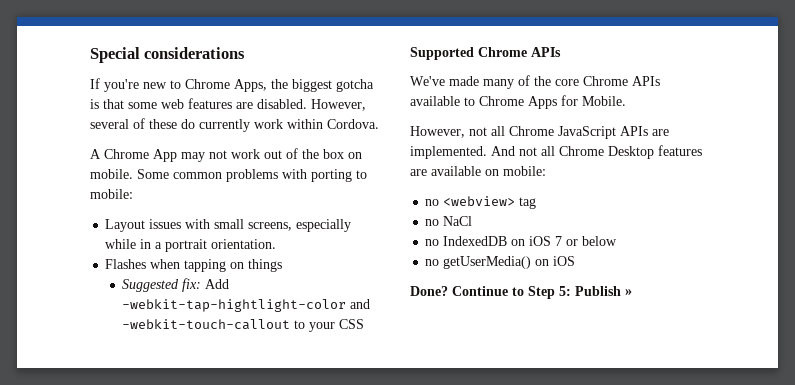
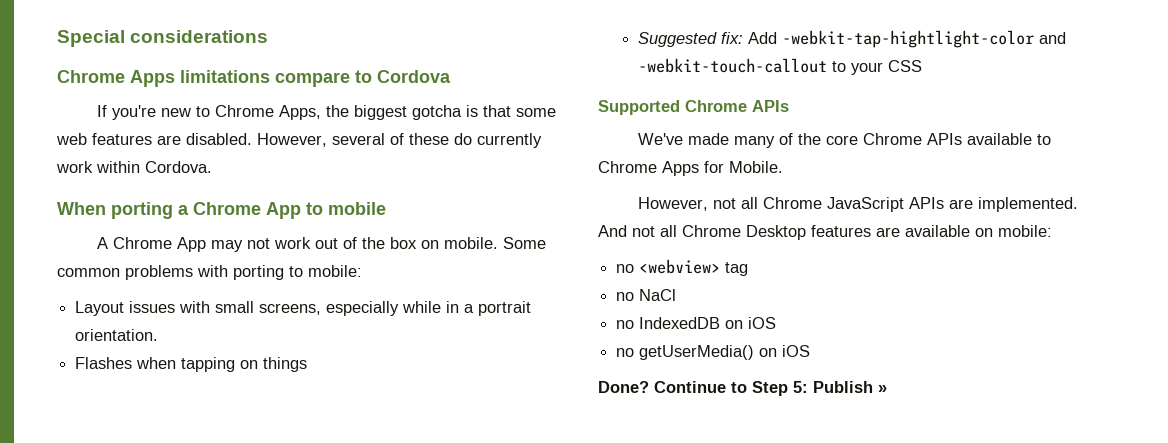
+ Chrome Apps limitations compare to Cordova
+ When porting a Chrome App to mobile
- no IndexedDB on iOS 7 or below
+ no IndexedDB on iOS

